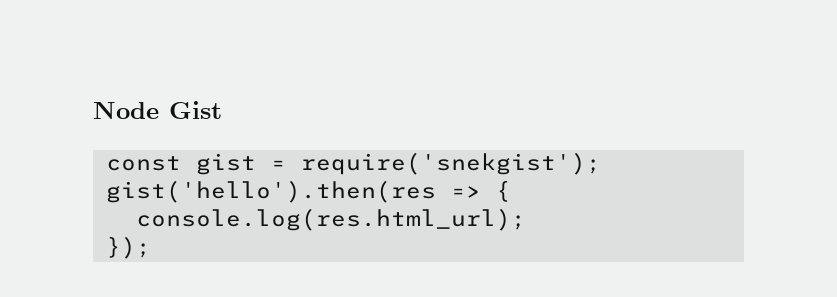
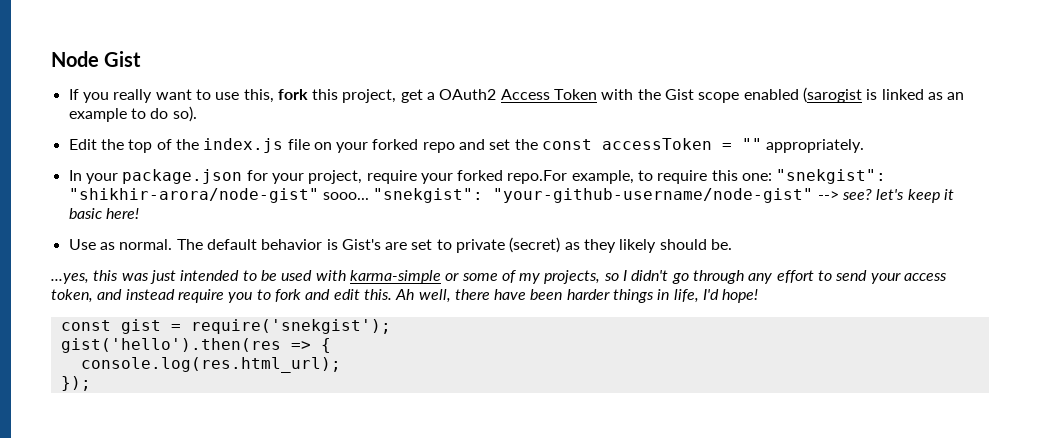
+ If you really want to use this, fork this project, get a OAuth2 Access Token with the Gist scope enabled (sarogist is linked as an example to do so).
+ Edit the top of the index.js file on your forked repo and set the const accessToken = "" appropriately.
+ In your package.json for your project, require your forked repo.For example, to require this one: "snekgist": "shikhir-arora/node-gist" sooo... "snekgist": "your-github-username/node-gist" --> see? let's keep it basic here!
+ Use as normal. The default behavior is Gist's are set to private (secret) as they likely should be.
+ ...yes, this was just intended to be used with karma-simple or some of my projects, so I didn't go through any effort to send your access token, and instead require you to fork and edit this. Ah well, there have been harder things in life, I'd hope!

